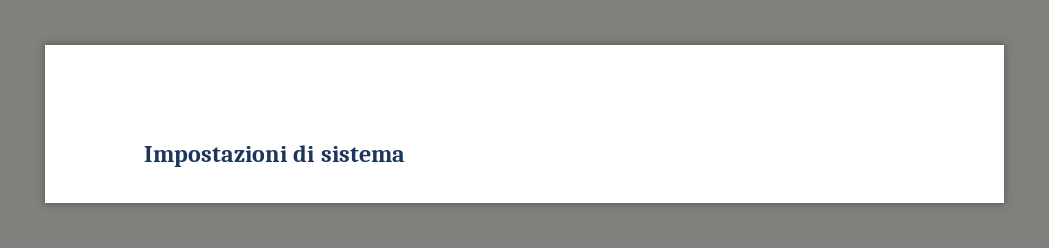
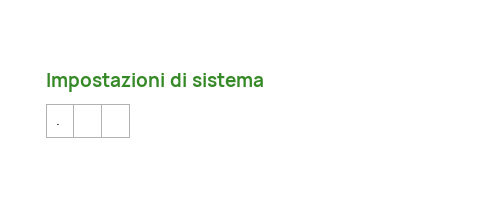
+ . | |

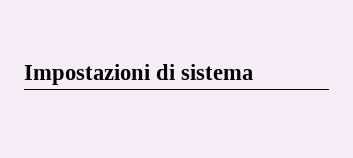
- . | |

